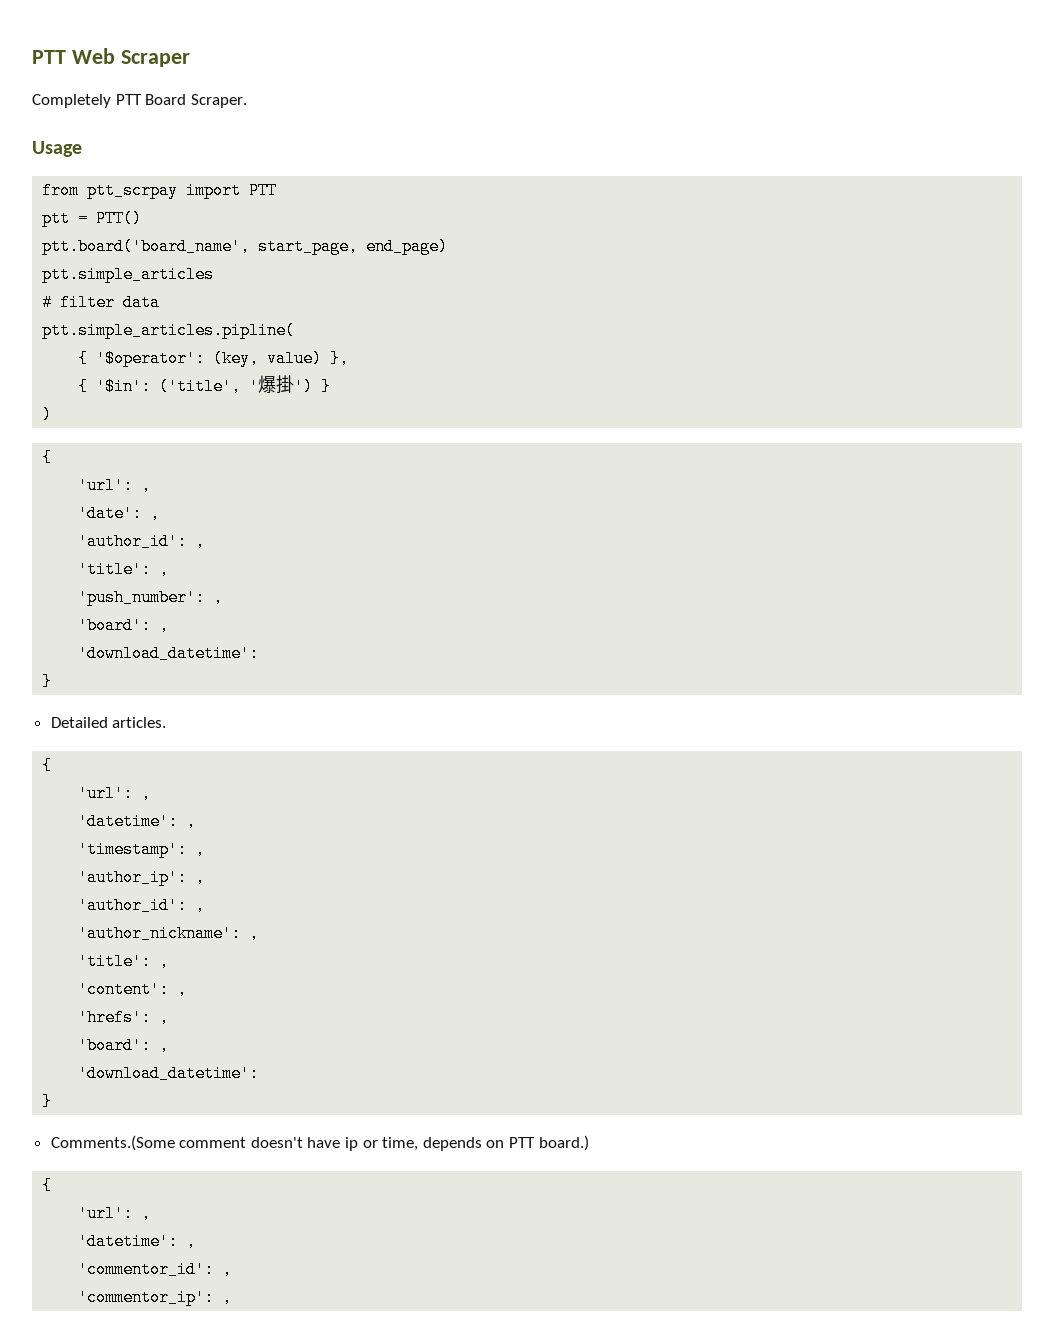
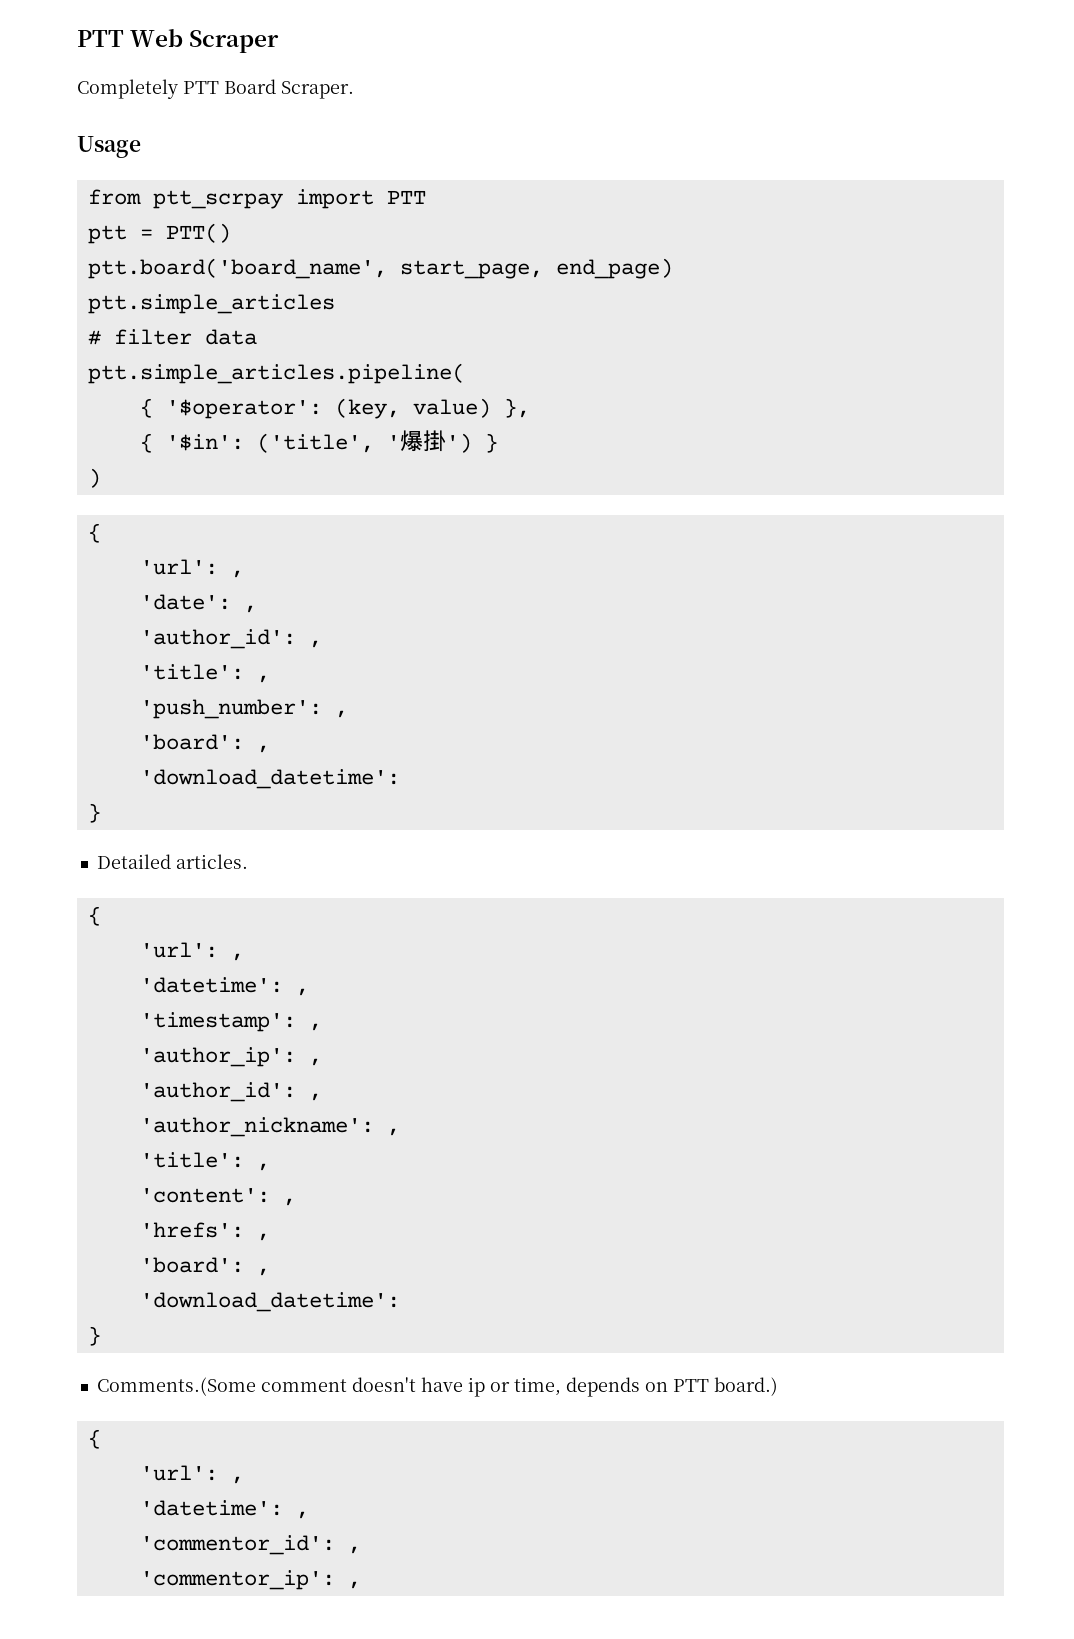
- ptt.simple_articles.pipline(
+ ptt.simple_articles.pipeline(

